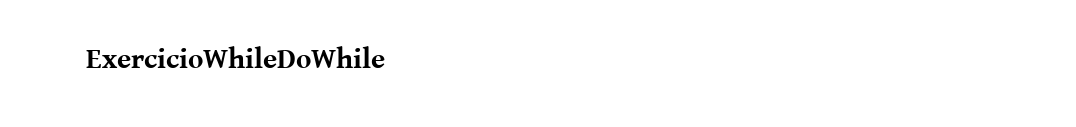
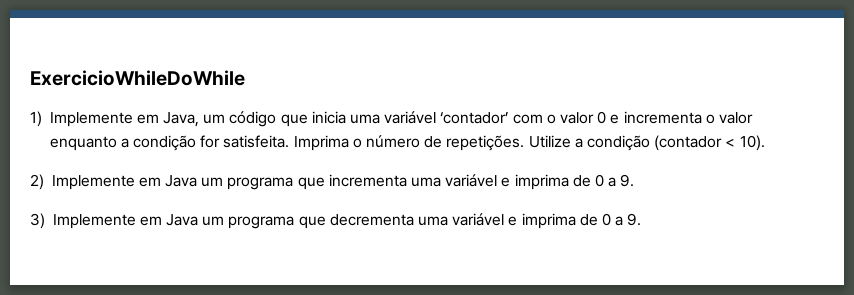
+ 1) Implemente em Java, um código que inicia uma variável ‘contador’ com o valor 0 e incrementa o valor enquanto a condição for satisfeita. Imprima o número de repetições. Utilize a condição (contador < 10).
+ 2) Implemente em Java um programa que incrementa uma variável e imprima de 0 a 9.
+ 3) Implemente em Java um programa que decrementa uma variável e imprima de 0 a 9.

